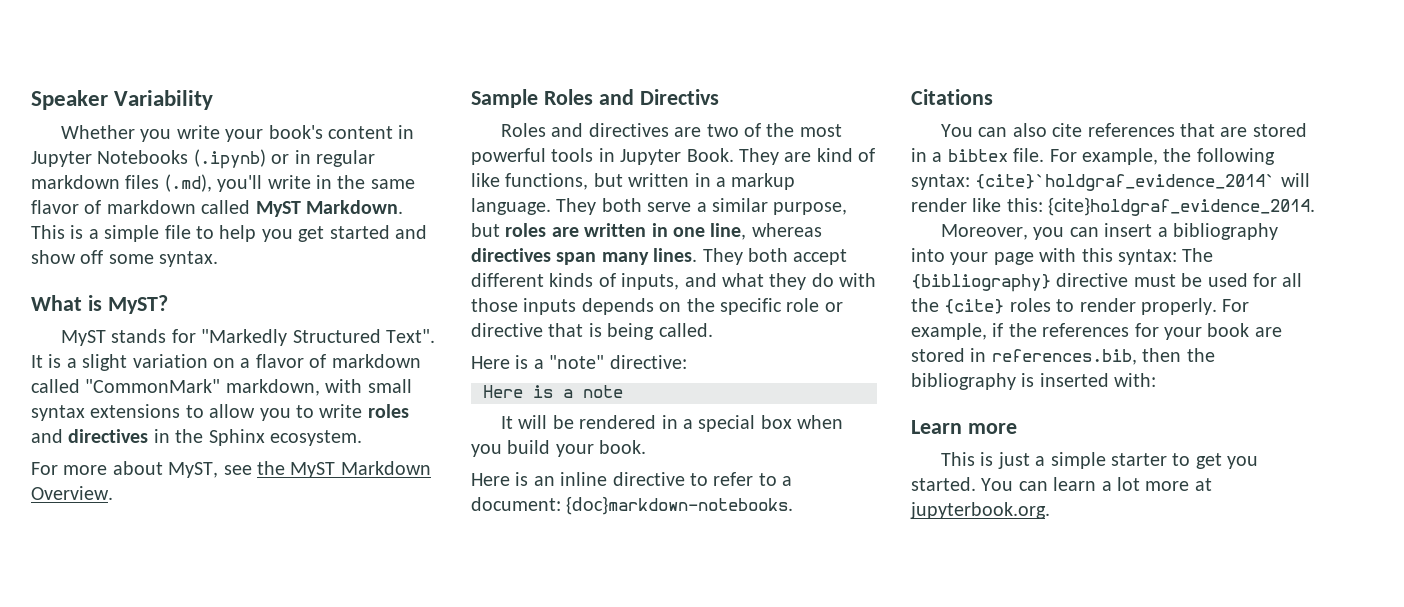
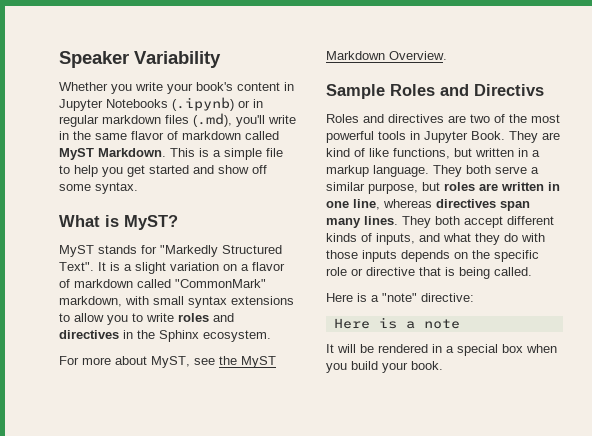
- Here is an inline directive to refer to a document: {doc}markdown-notebooks.
- Citations
- You can also cite references that are stored in a bibtex file. For example, the following syntax: {cite}`holdgraf_evidence_2014` will render like this: {cite}holdgraf_evidence_2014.
- Moreover, you can insert a bibliography into your page with this syntax: The {bibliography} directive must be used for all the {cite} roles to render properly. For example, if the references for your book are stored in references.bib, then the bibliography is inserted with:
- Learn more
- This is just a simple starter to get you started. You can learn a lot more at jupyterbook.org.

